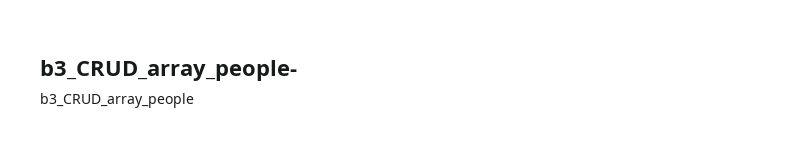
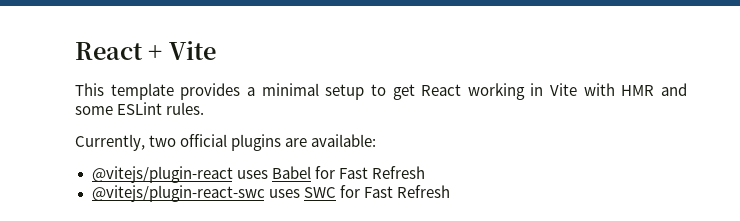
- b3_CRUD_array_people-
- b3_CRUD_array_people
+ React + Vite
+ This template provides a minimal setup to get React working in Vite with HMR and some ESLint rules.
+ Currently, two official plugins are available:
+ @vitejs/plugin-react uses Babel for Fast Refresh
+ @vitejs/plugin-react-swc uses SWC for Fast Refresh

